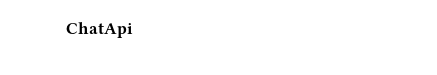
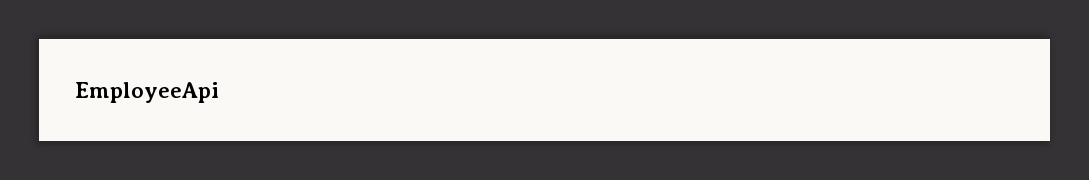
- ChatApi
+ EmployeeApi

